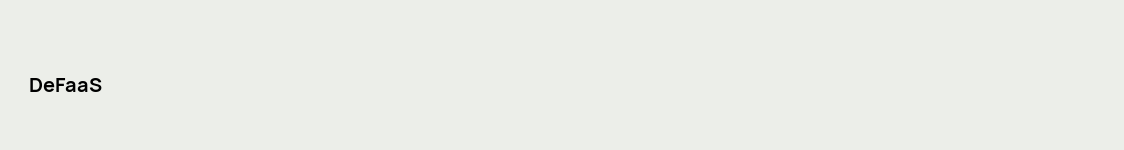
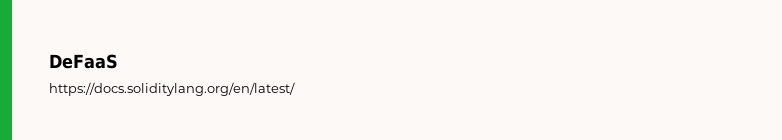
+ https://docs.soliditylang.org/en/latest/

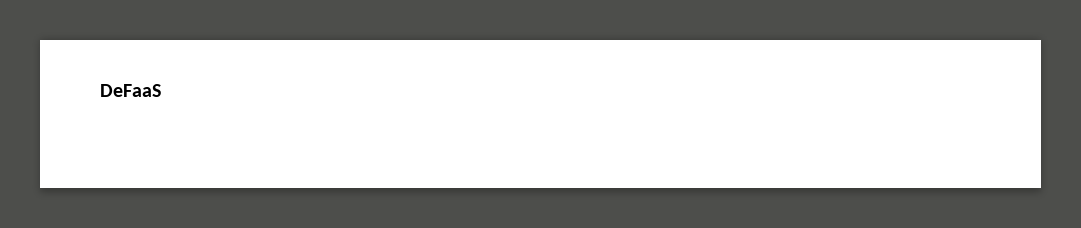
- https://docs.soliditylang.org/en/latest/

